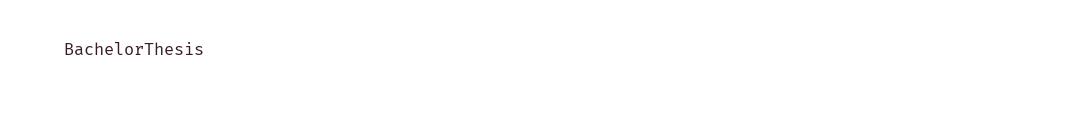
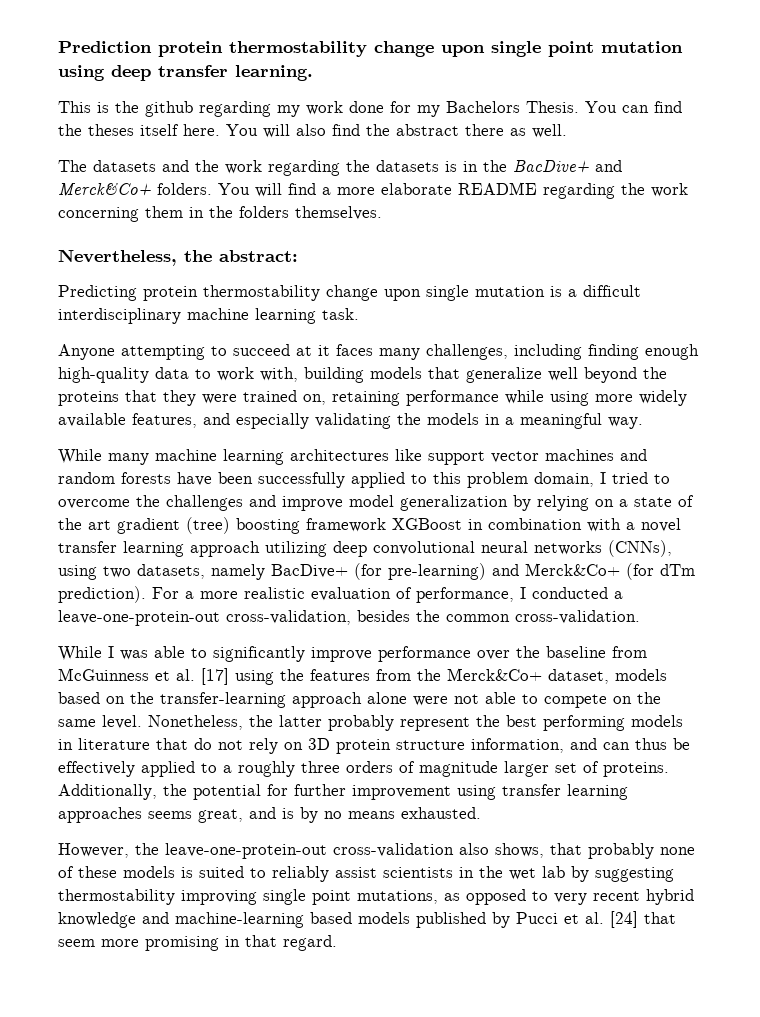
- BachelorThesis
+ Prediction protein thermostability change upon single point mutation using deep transfer learning.
+ This is the github regarding my work done for my Bachelors Thesis. You can find the theses itself here. You will also find the abstract there as well.
+ The datasets and the work regarding the datasets is in the BacDive+ and Merck&Co+ folders. You will find a more elaborate README regarding the work concerning them in the folders themselves.
+ Nevertheless, the abstract:
+ Predicting protein thermostability change upon single mutation is a difficult interdisciplinary machine learning task.
+ Anyone attempting to succeed at it faces many challenges, including finding enough high-quality data to work with, building models that generalize well beyond the proteins that they were trained on, retaining performance while using more widely available features, and especially validating the models in a meaningful way.
+ While many machine learning architectures like support vector machines and random forests have been successfully applied to this problem domain, I tried to overcome the challenges and improve model generalization by relying on a state of the art gradient (tree) boosting framework XGBoost in combination with a novel transfer learning approach utilizing deep convolutional neural networks (CNNs), using two datasets, namely BacDive+ (for pre-learning) and Merck&Co+ (for dTm prediction). For a more realistic evaluation of performance, I conducted a leave-one-protein-out cross-validation, besides the common cross-validation.
+ While I was able to significantly improve performance over the baseline from McGuinness et al. [17] using the features from the Merck&Co+ dataset, models based on the transfer-learning approach alone were not able to compete on the same level. Nonetheless, the latter probably represent the best performing models in literature that do not rely on 3D protein structure information, and can thus be effectively applied to a roughly three orders of magnitude larger set of proteins. Additionally, the potential for further improvement using transfer learning approaches seems great, and is by no means exhausted.
+ However, the leave-one-protein-out cross-validation also shows, that probably none of these models is suited to reliably assist scientists in the wet lab by suggesting thermostability improving single point mutations, as opposed to very recent hybrid knowledge and machine-learning based models published by Pucci et al. [24] that seem more promising in that regard.

